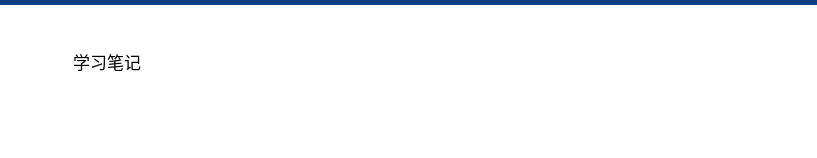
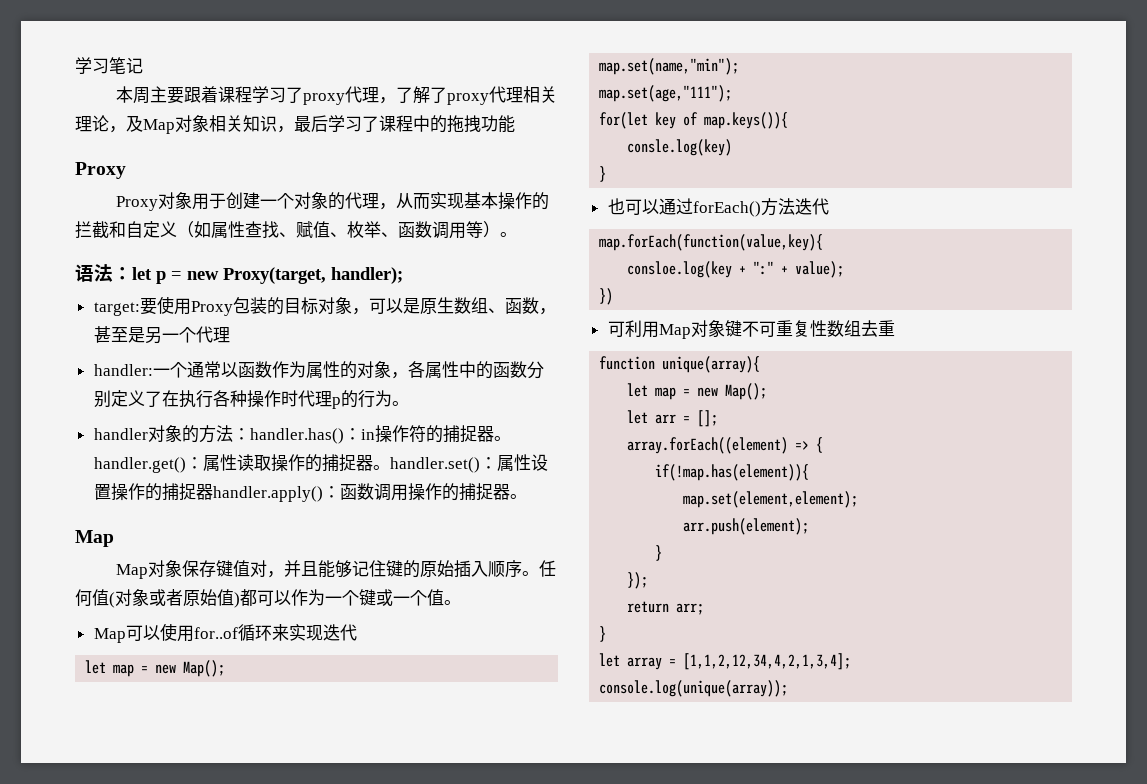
+ 本周主要跟着课程学习了proxy代理，了解了proxy代理相关理论，及Map对象相关知识，最后学习了课程中的拖拽功能
+ Proxy
+ Proxy对象用于创建一个对象的代理，从而实现基本操作的拦截和自定义（如属性查找、赋值、枚举、函数调用等）。
+ 语法：let p = new Proxy(target, handler);
+ target:要使用Proxy包装的目标对象，可以是原生数组、函数，甚至是另一个代理
+ handler:一个通常以函数作为属性的对象，各属性中的函数分别定义了在执行各种操作时代理p的行为。
+ handler对象的方法：handler.has()：in操作符的捕捉器。handler.get()：属性读取操作的捕捉器。handler.set()：属性设置操作的捕捉器handler.apply()：函数调用操作的捕捉器。
+ Map
+ Map对象保存键值对，并且能够记住键的原始插入顺序。任何值(对象或者原始值)都可以作为一个键或一个值。
+ Map可以使用for..of循环来实现迭代
+ let map = new Map();
+ map.set(name,"min");
+ map.set(age,"111");
+ for(let key of map.keys()){
+ consle.log(key)
+ }
+ 也可以通过forEach()方法迭代
+ map.forEach(function(value,key){
+ consloe.log(key + ":" + value);
+ })
+ 可利用Map对象键不可重复性数组去重
+ function unique(array){
+ let map = new Map();
+ let arr = [];
+ array.forEach((element) => {
+ if(!map.has(element)){
+ map.set(element,element);
+ arr.push(element);
+ }
+ });
+ return arr;
+ }
+ let array = [1,1,2,12,34,4,2,1,3,4];
+ console.log(unique(array));

